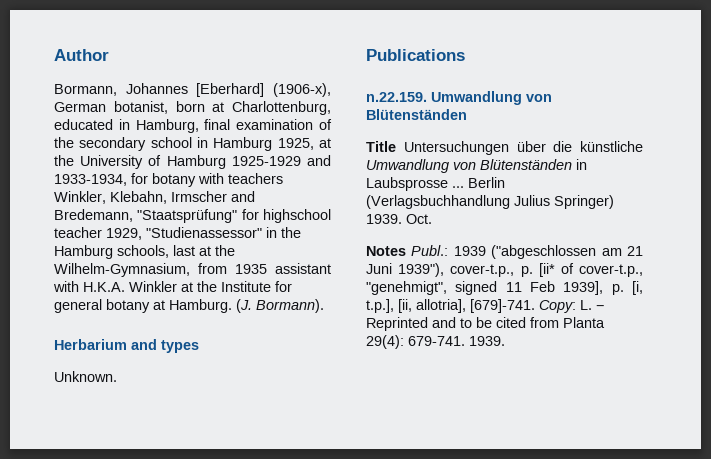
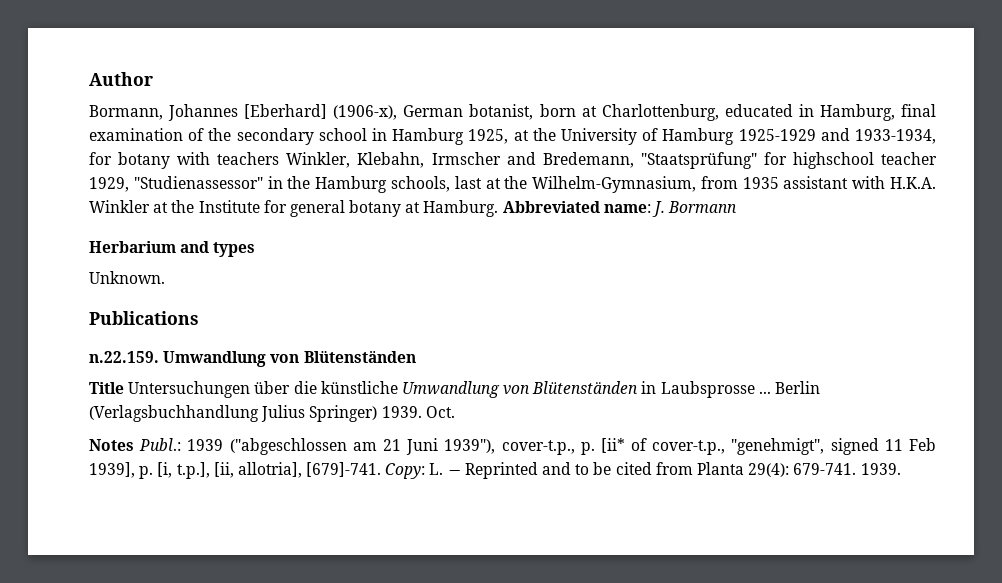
- (J. Bormann).
+ Abbreviated name: J. Bormann

